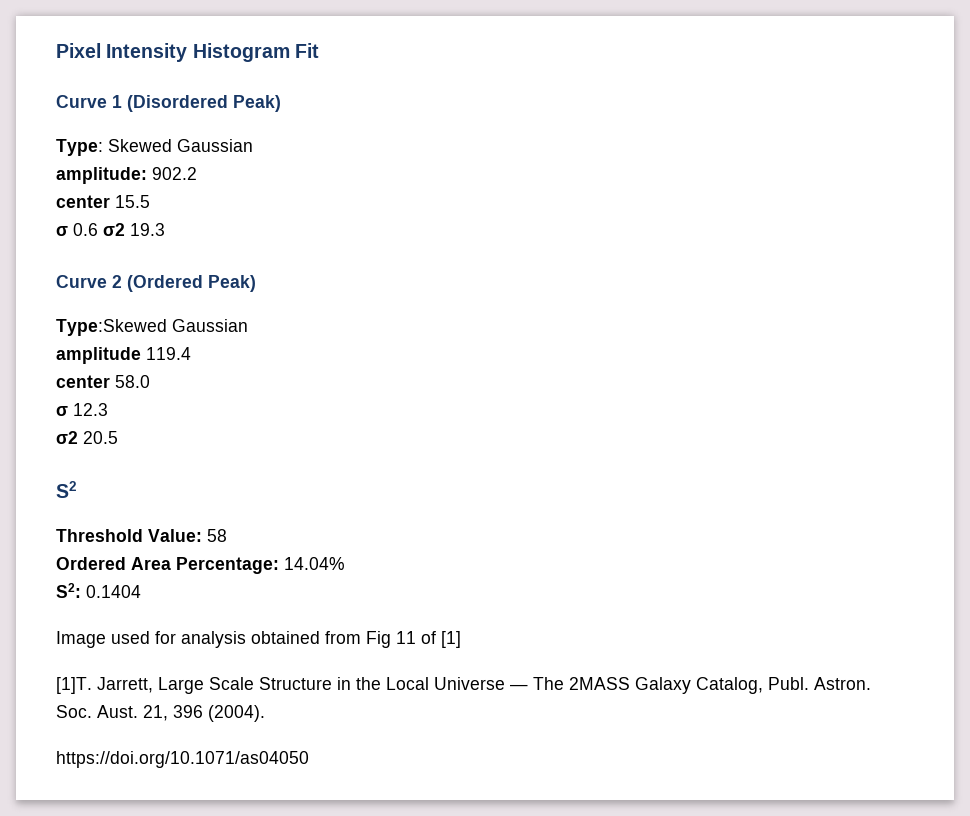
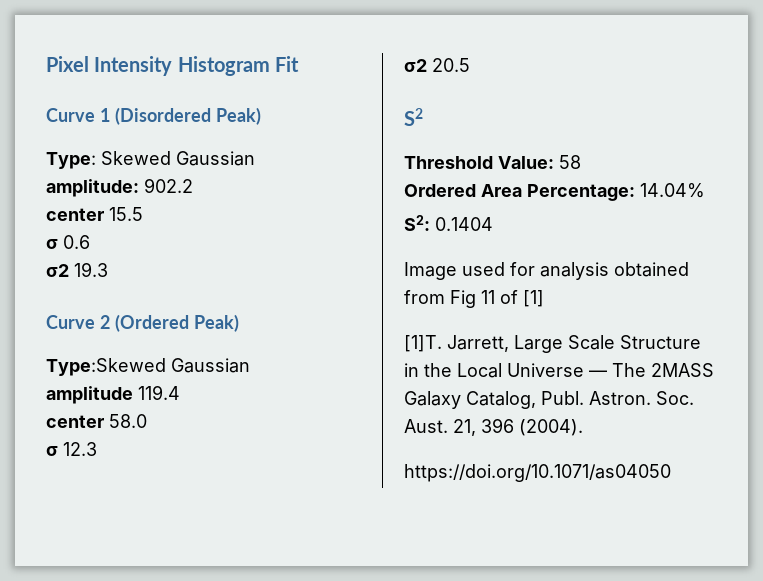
- σ 0.6 σ2 19.3
+ σ 0.6
+ σ2 19.3

